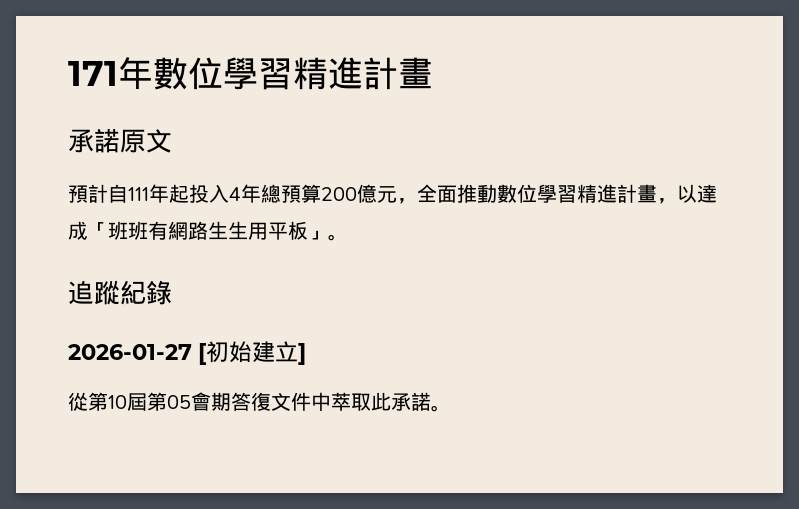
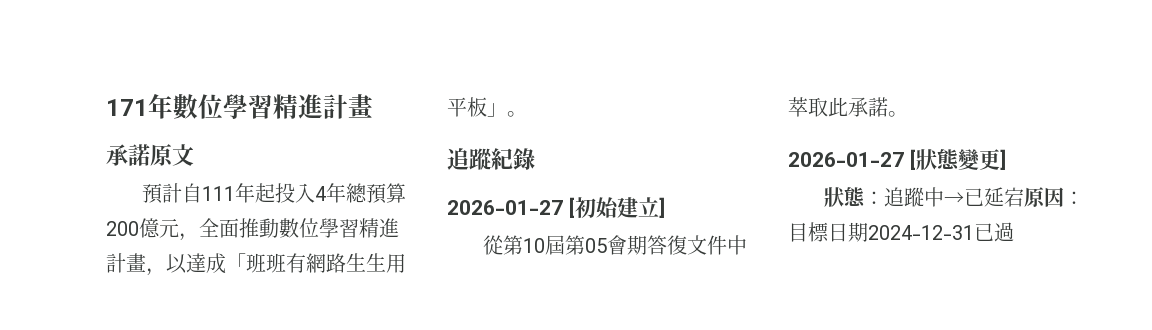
+ 2026-01-27 [狀態變更]
+ 狀態：追蹤中→已延宕原因：目標日期2024-12-31已過

